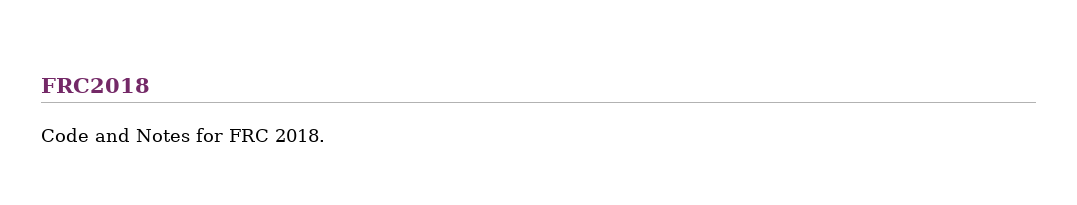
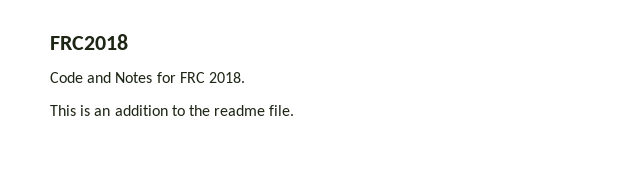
+ This is an addition to the readme file.

